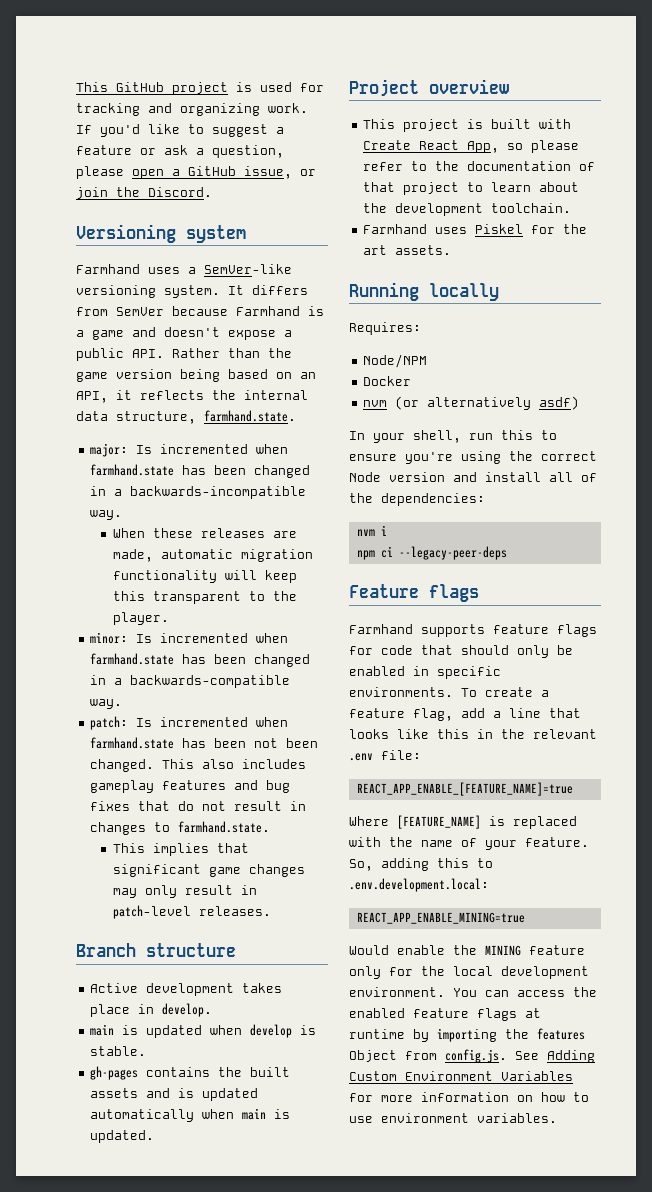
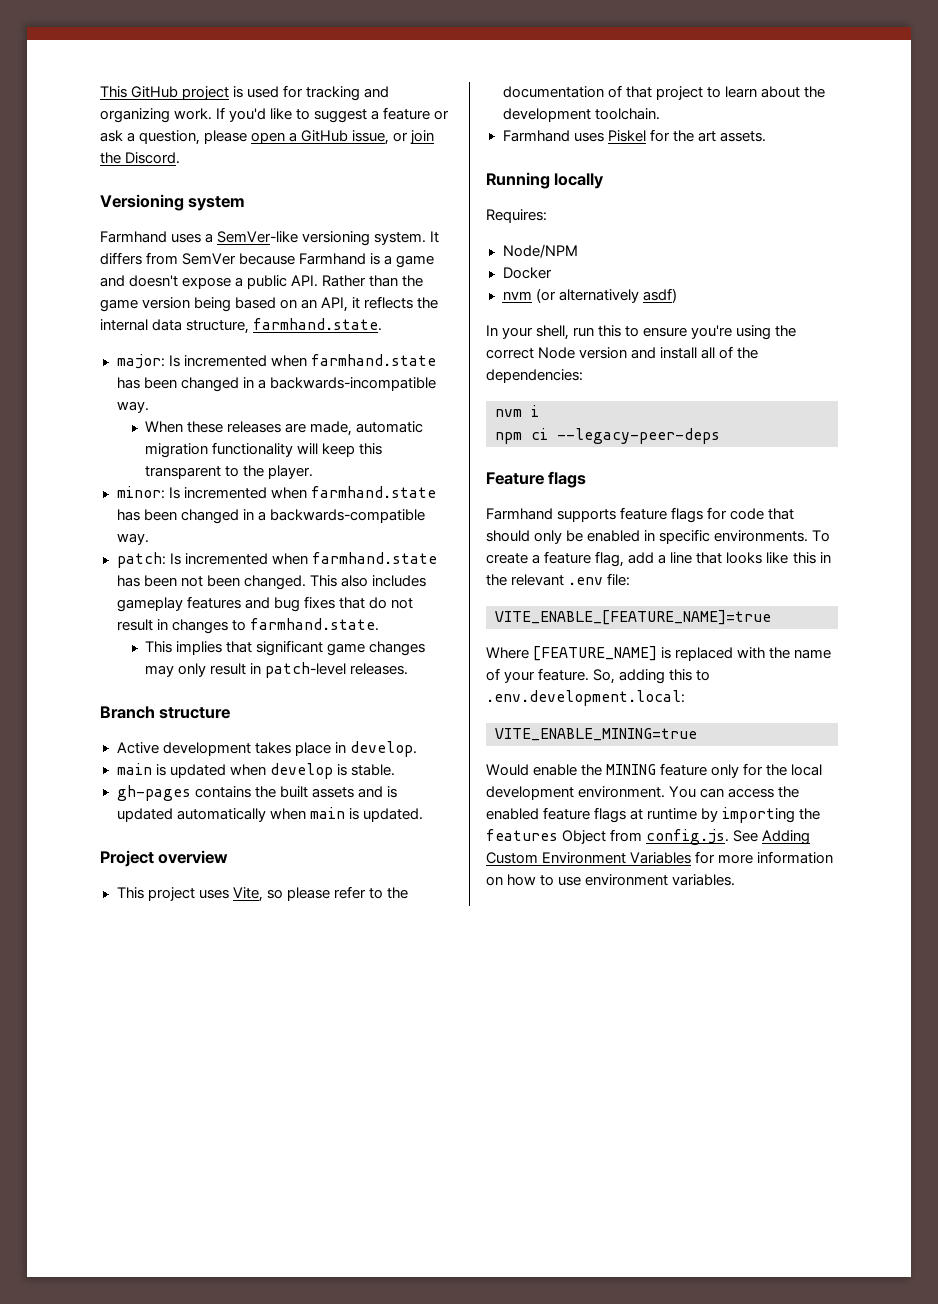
- This project is built with Create React App, so please refer to the documentation of that project to learn about the development toolchain.
+ This project uses Vite, so please refer to the documentation of that project to learn about the development toolchain.
- REACT_APP_ENABLE_[FEATURE_NAME]=true
+ VITE_ENABLE_[FEATURE_NAME]=true
- REACT_APP_ENABLE_MINING=true
+ VITE_ENABLE_MINING=true

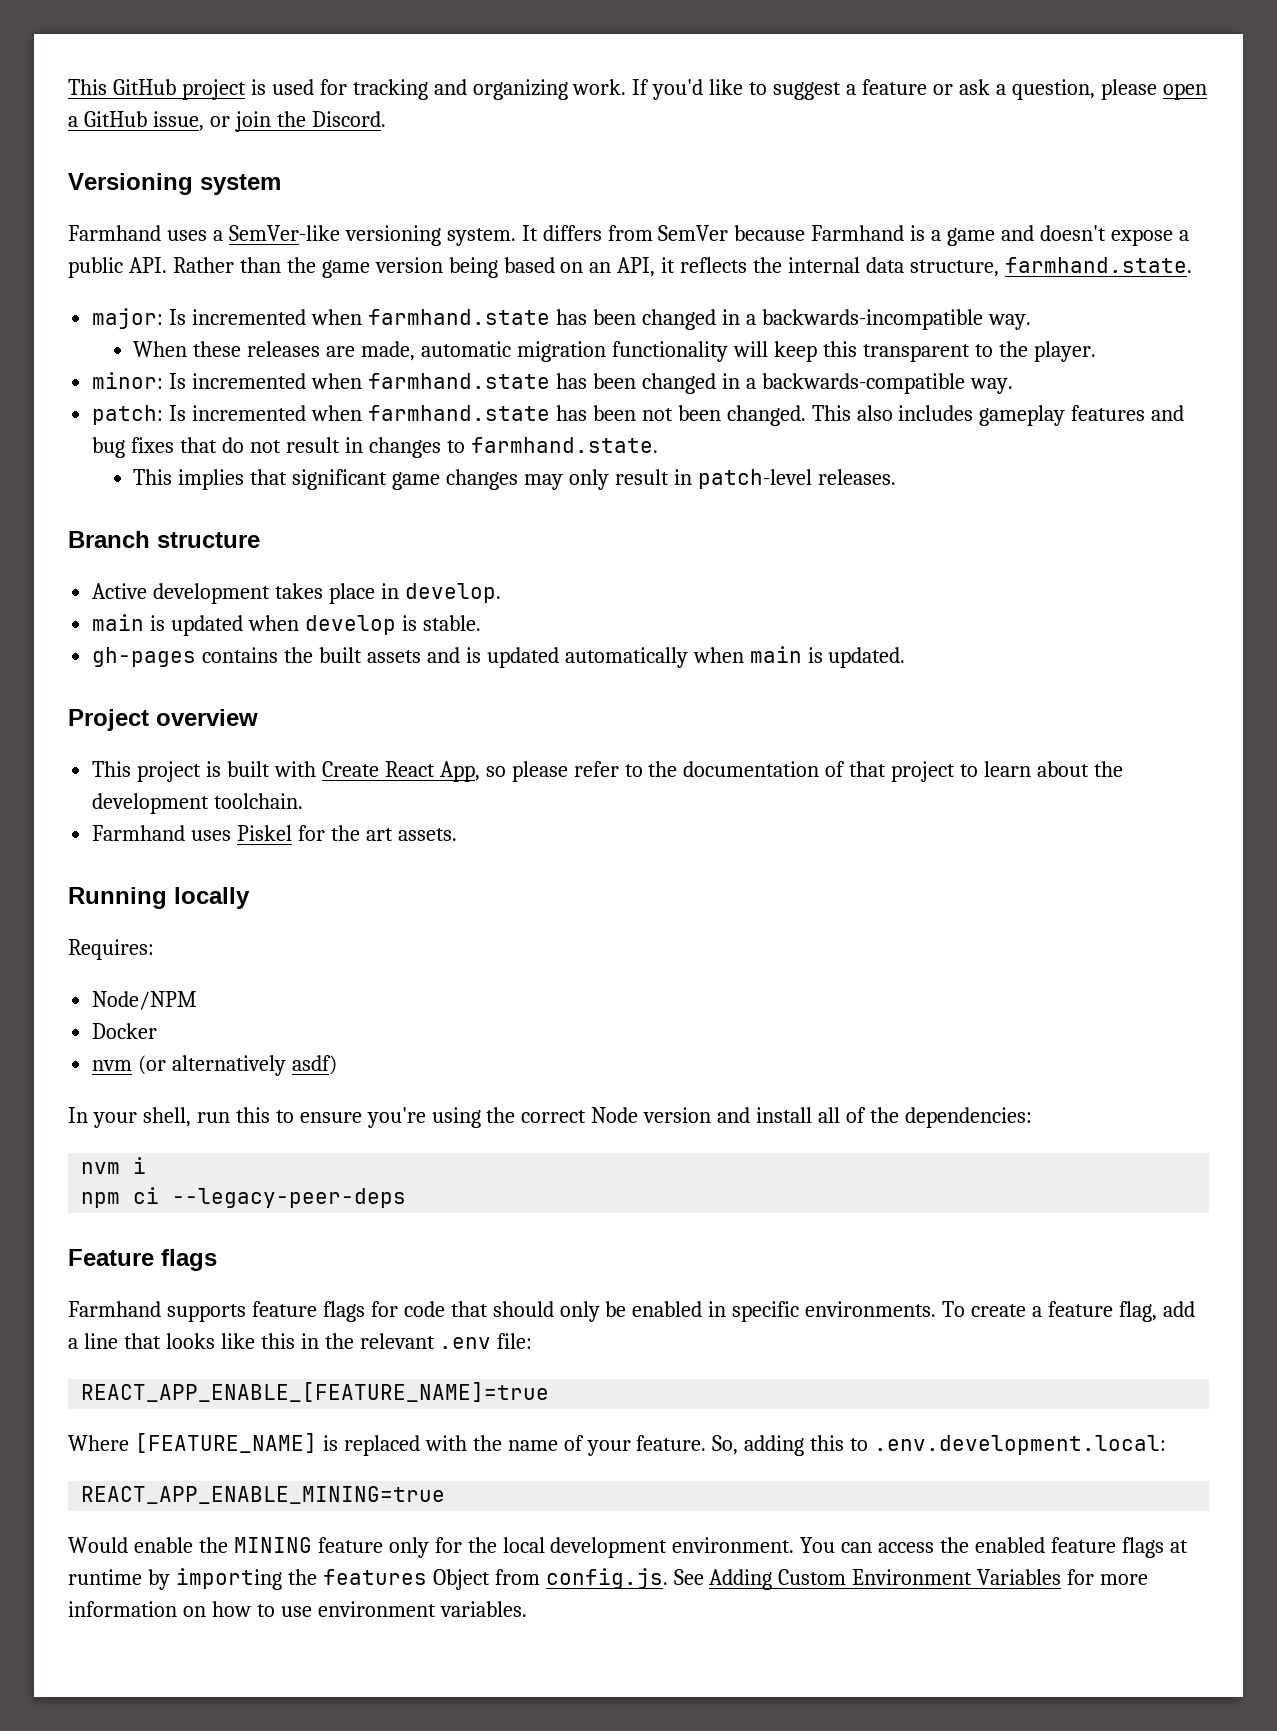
- This project uses Vite, so please refer to the documentation of that project to learn about the development toolchain.
+ This project is built with Create React App, so please refer to the documentation of that project to learn about the development toolchain.
- VITE_ENABLE_[FEATURE_NAME]=true
+ REACT_APP_ENABLE_[FEATURE_NAME]=true
- VITE_ENABLE_MINING=true
+ REACT_APP_ENABLE_MINING=true

